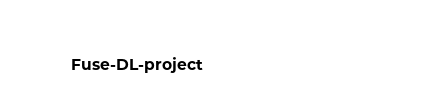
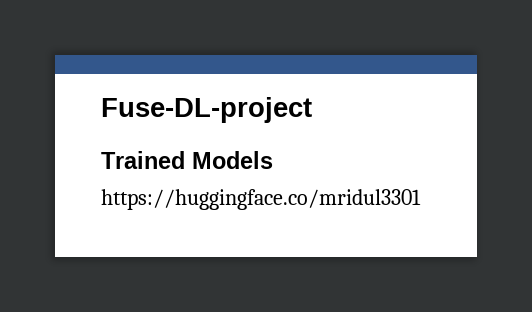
+ Trained Models
+ https://huggingface.co/mridul3301

